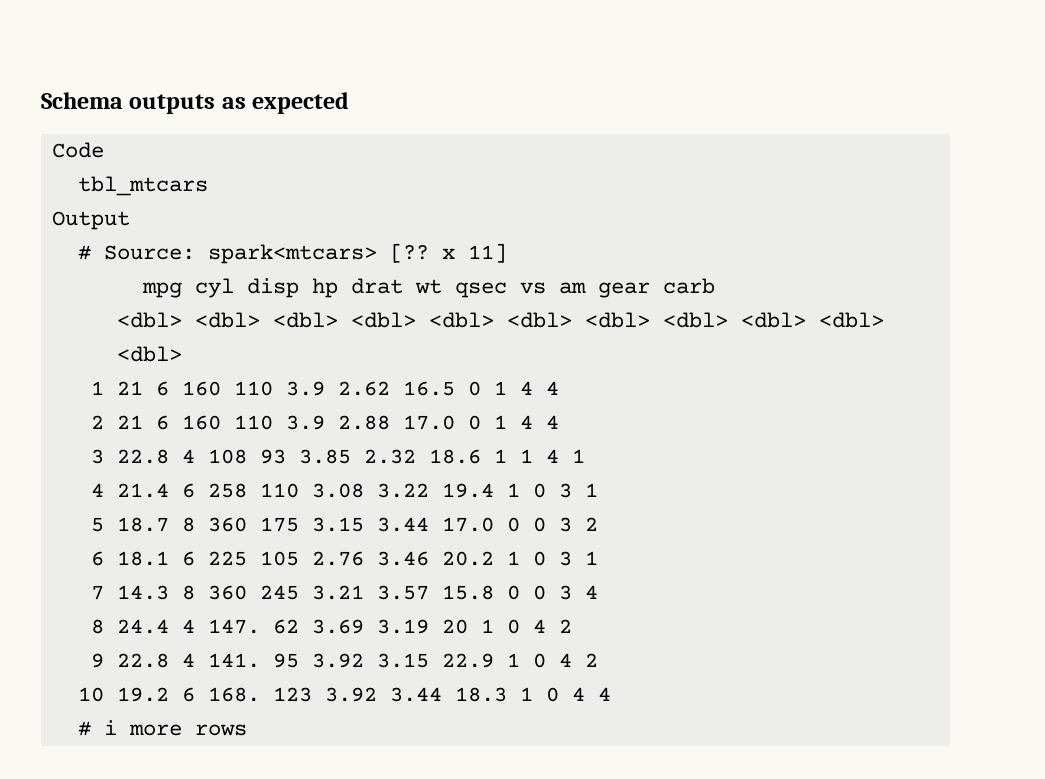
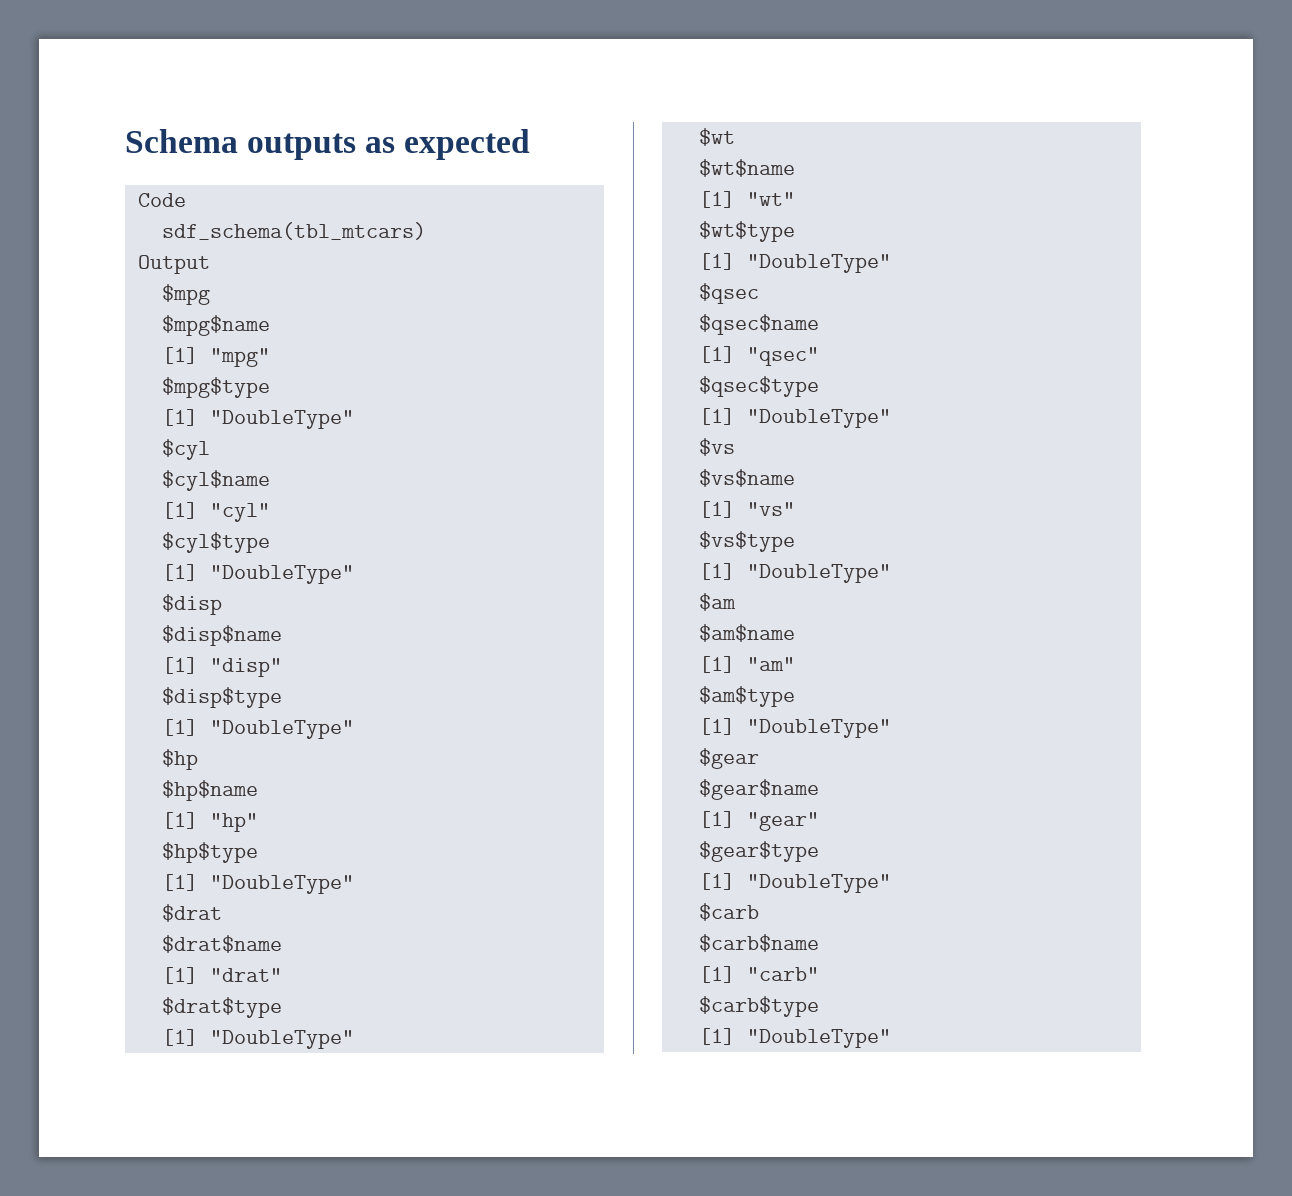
- tbl_mtcars
+ sdf_schema(tbl_mtcars)
- # Source: spark<mtcars> [?? x 11]
- mpg cyl disp hp drat wt qsec vs am gear carb
- <dbl> <dbl> <dbl> <dbl> <dbl> <dbl> <dbl> <dbl> <dbl> <dbl> <dbl>
- 1 21 6 160 110 3.9 2.62 16.5 0 1 4 4
- 2 21 6 160 110 3.9 2.88 17.0 0 1 4 4
- 3 22.8 4 108 93 3.85 2.32 18.6 1 1 4 1
- 4 21.4 6 258 110 3.08 3.22 19.4 1 0 3 1
- 5 18.7 8 360 175 3.15 3.44 17.0 0 0 3 2
- 6 18.1 6 225 105 2.76 3.46 20.2 1 0 3 1
- 7 14.3 8 360 245 3.21 3.57 15.8 0 0 3 4
- 8 24.4 4 147. 62 3.69 3.19 20 1 0 4 2
- 9 22.8 4 141. 95 3.92 3.15 22.9 1 0 4 2
- 10 19.2 6 168. 123 3.92 3.44 18.3 1 0 4 4
- # i more rows
+ $mpg
+ $mpg$name
+ [1] "mpg"
+ $mpg$type
+ [1] "DoubleType"
+ $cyl
+ $cyl$name
+ [1] "cyl"
+ $cyl$type
+ [1] "DoubleType"
+ $disp
+ $disp$name
+ [1] "disp"
+ $disp$type
+ [1] "DoubleType"
+ $hp
+ $hp$name
+ [1] "hp"
+ $hp$type
+ [1] "DoubleType"
+ $drat
+ $drat$name
+ [1] "drat"
+ $drat$type
+ [1] "DoubleType"
+ $wt
+ $wt$name
+ [1] "wt"
+ $wt$type
+ [1] "DoubleType"
+ $qsec
+ $qsec$name
+ [1] "qsec"
+ $qsec$type
+ [1] "DoubleType"
+ $vs
+ $vs$name
+ [1] "vs"
+ $vs$type
+ [1] "DoubleType"
+ $am
+ $am$name
+ [1] "am"
+ $am$type
+ [1] "DoubleType"
+ $gear
+ $gear$name
+ [1] "gear"
+ $gear$type
+ [1] "DoubleType"
+ $carb
+ $carb$name
+ [1] "carb"
+ $carb$type
+ [1] "DoubleType"

